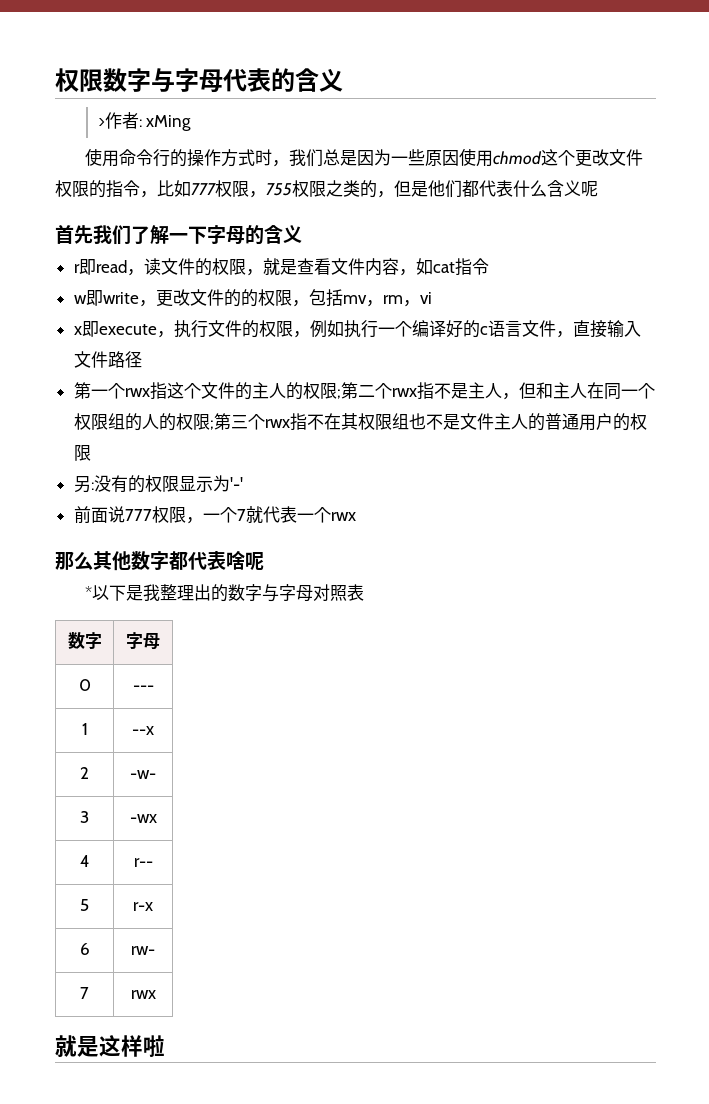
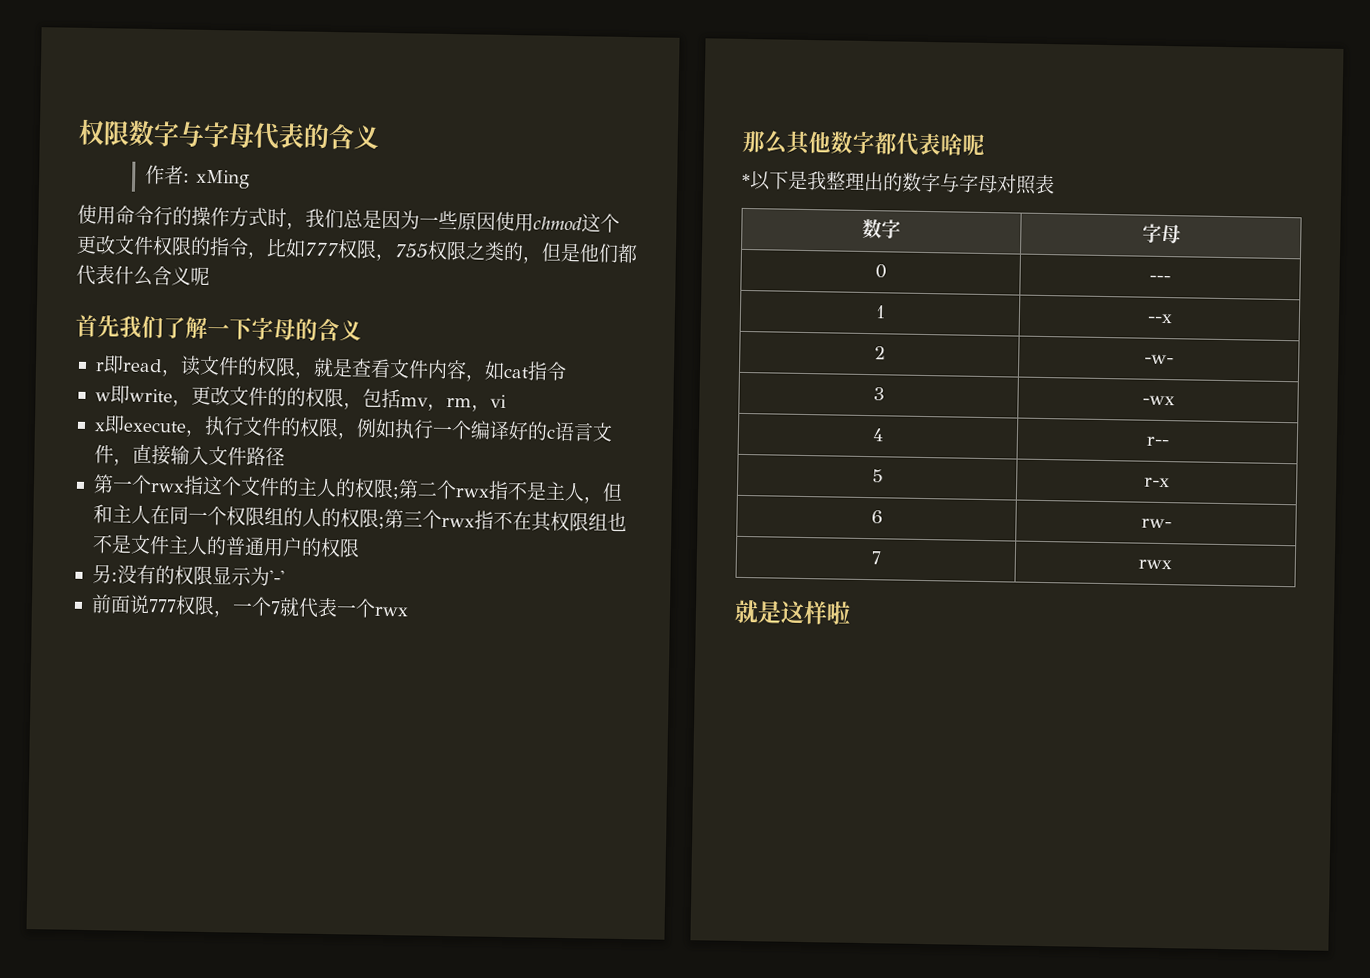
- >作者: xMing
+ 作者: xMing

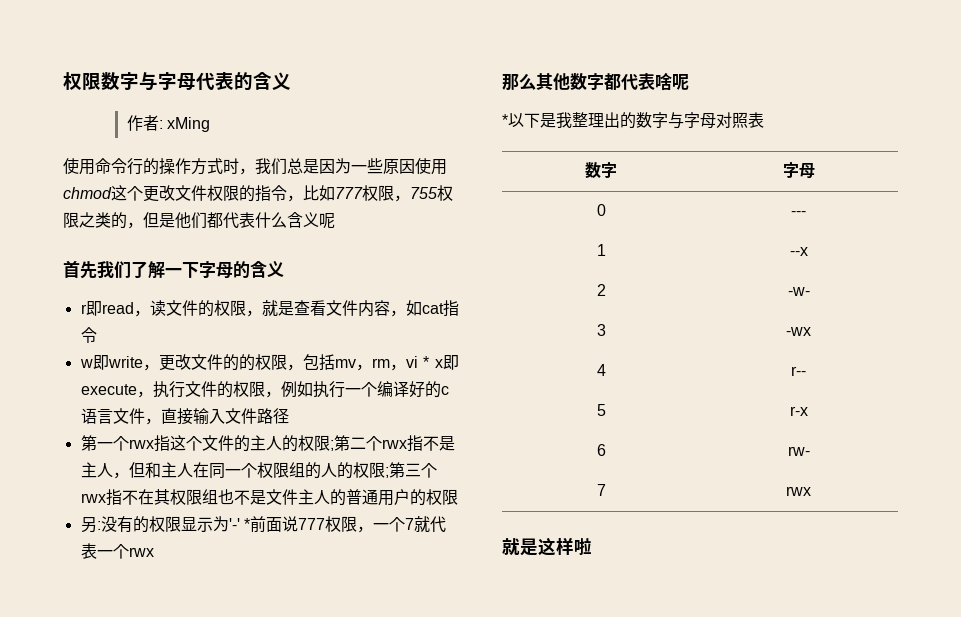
- w即write，更改文件的的权限，包括mv，rm，vi
- x即execute，执行文件的权限，例如执行一个编译好的c语言文件，直接输入文件路径
+ w即write，更改文件的的权限，包括mv，rm，vi * x即execute，执行文件的权限，例如执行一个编译好的c语言文件，直接输入文件路径
- 另:没有的权限显示为'-'
- 前面说777权限，一个7就代表一个rwx
+ 另:没有的权限显示为'-' *前面说777权限，一个7就代表一个rwx

